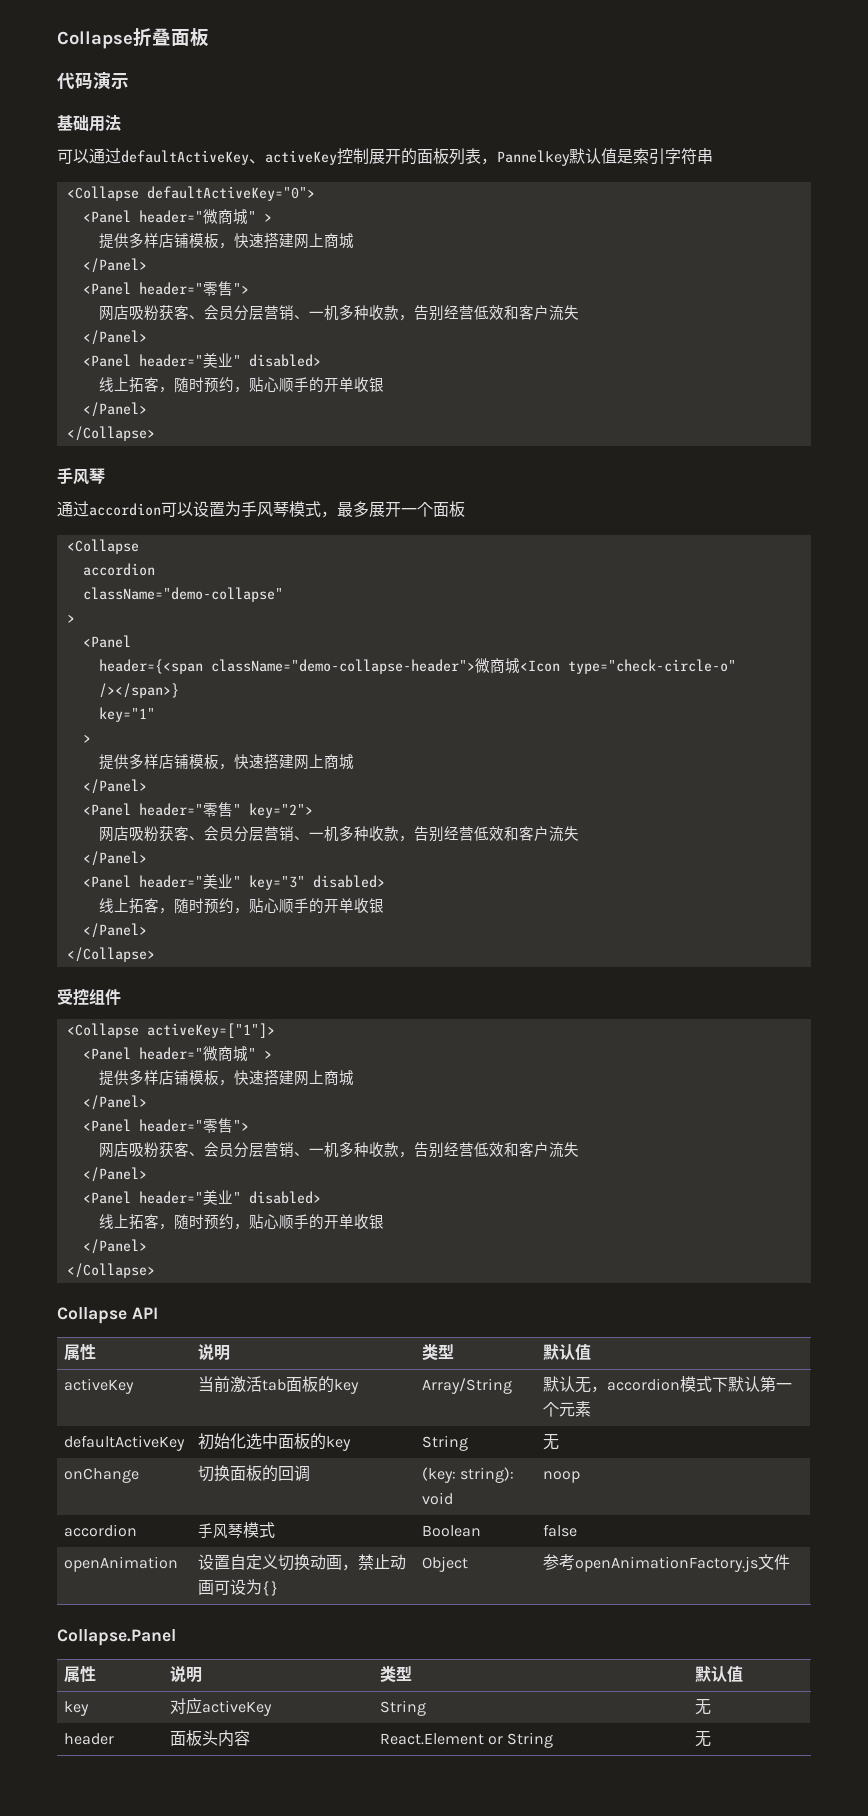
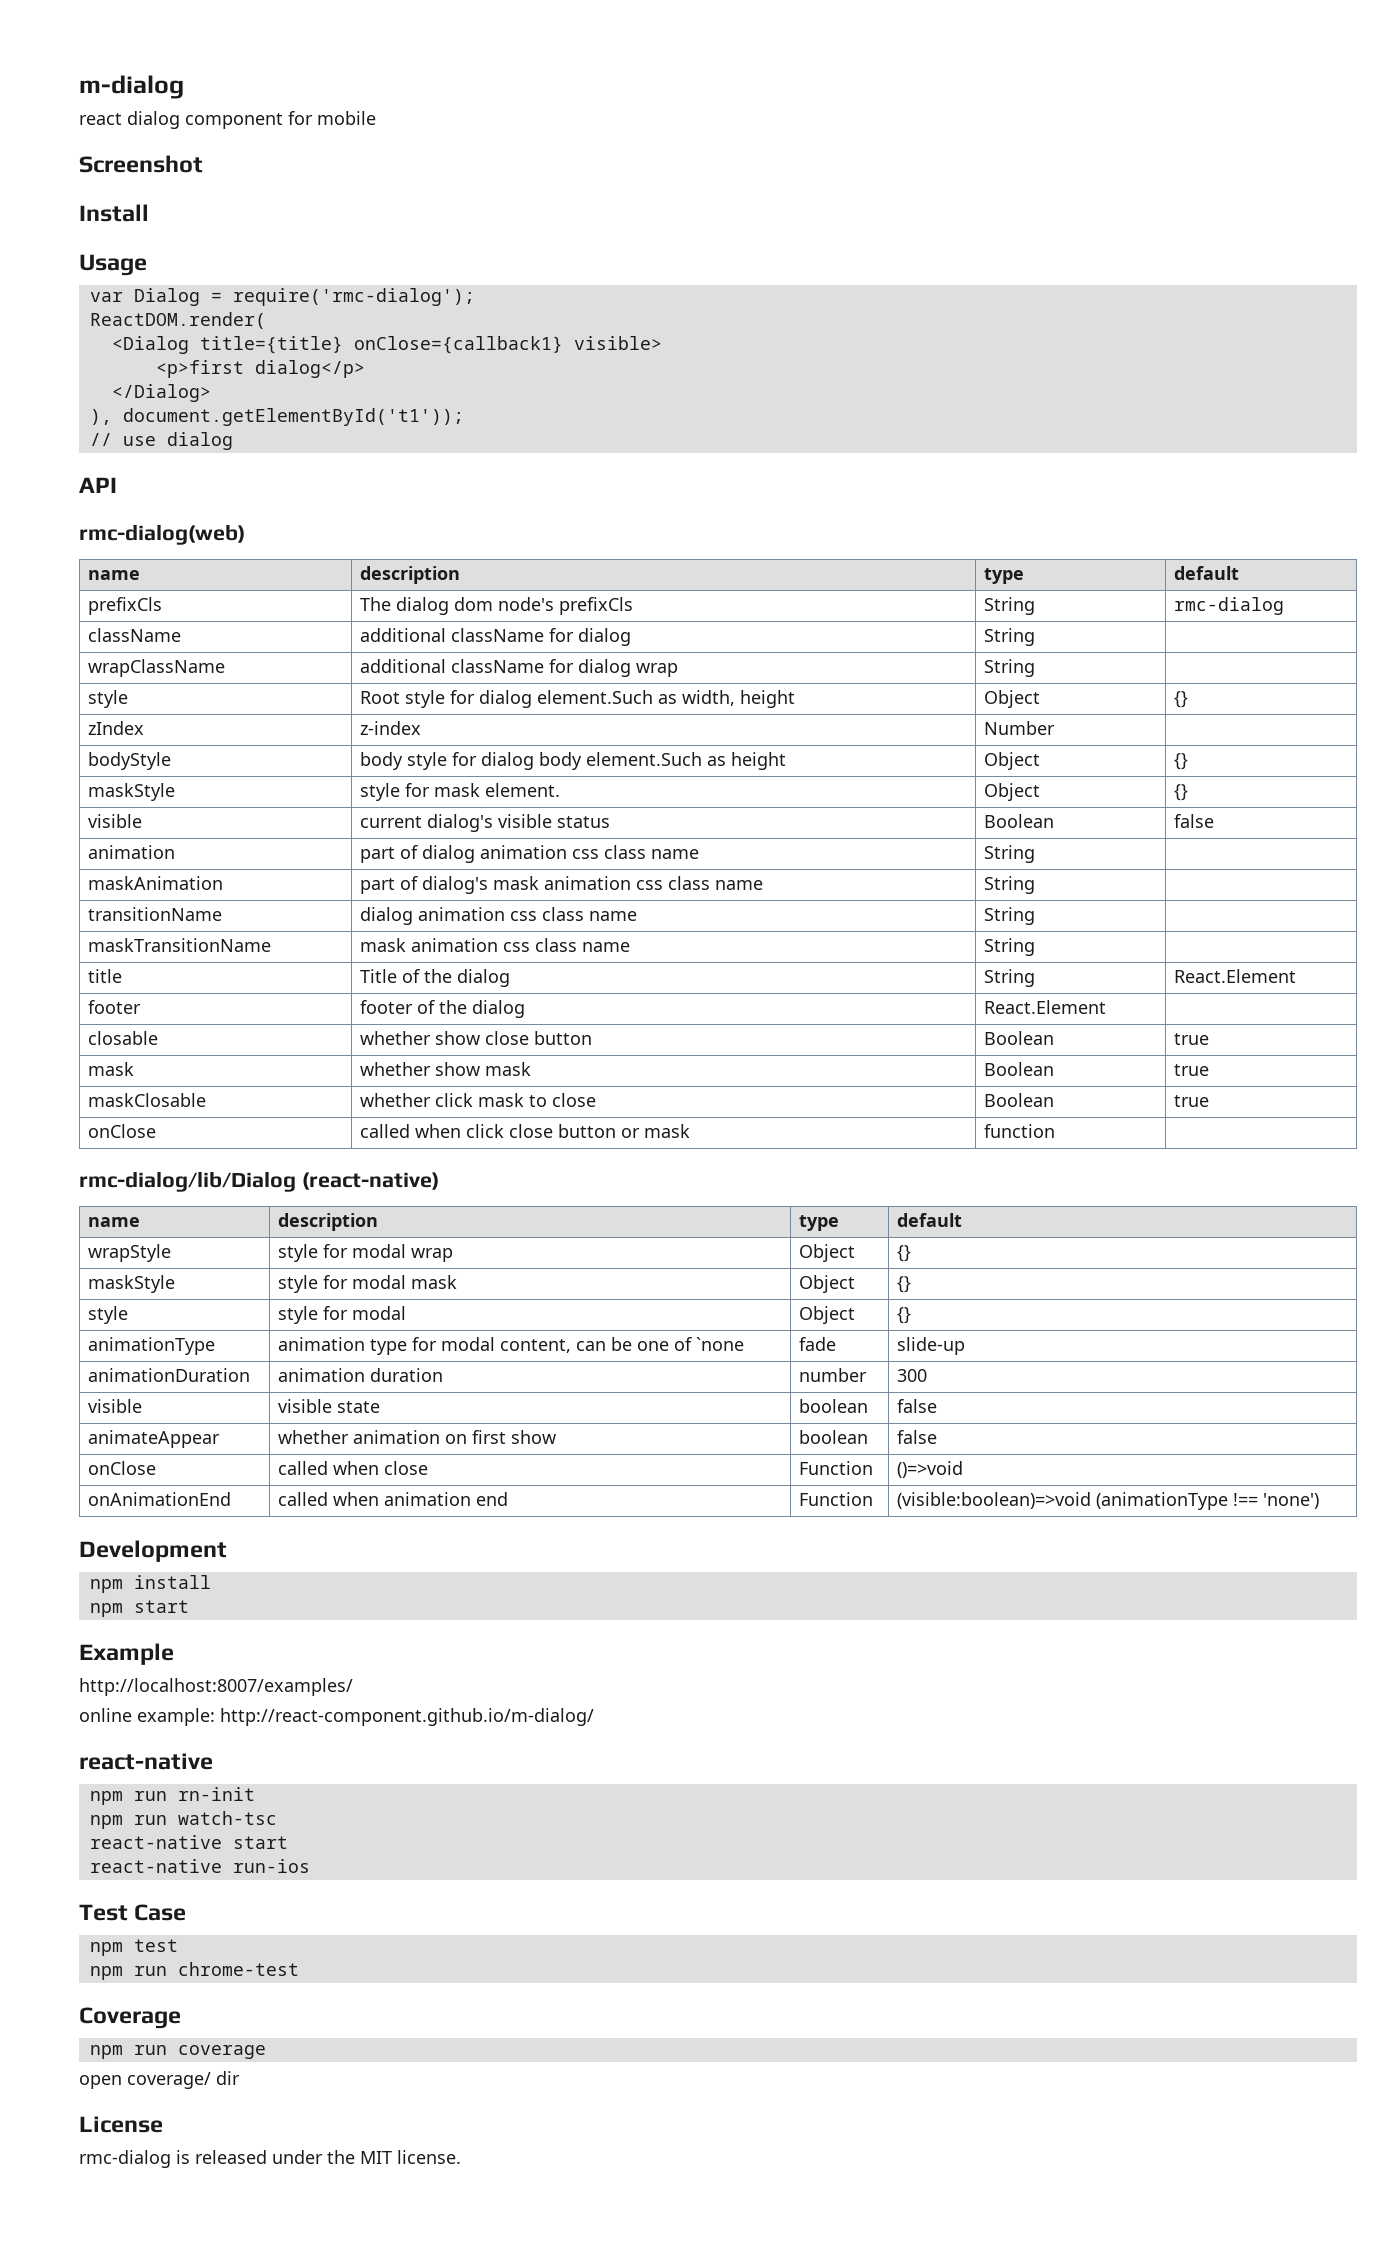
- Collapse折叠面板
- 代码演示
- 基础用法
- 可以通过defaultActiveKey、activeKey控制展开的面板列表，Pannelkey默认值是索引字符串
- <Collapse defaultActiveKey="0">
- <Panel header="微商城" >
- 提供多样店铺模板，快速搭建网上商城
- </Panel>
- <Panel header="零售">
- 网店吸粉获客、会员分层营销、一机多种收款，告别经营低效和客户流失
- </Panel>
- <Panel header="美业" disabled>
- 线上拓客，随时预约，贴心顺手的开单收银
- </Panel>
- </Collapse>
- 手风琴
- 通过accordion可以设置为手风琴模式，最多展开一个面板
- <Collapse
- accordion
- className="demo-collapse"
- >
- <Panel
- header={<span className="demo-collapse-header">微商城<Icon type="check-circle-o" /></span>}
- key="1"
- >
- 提供多样店铺模板，快速搭建网上商城
- </Panel>
- <Panel header="零售" key="2">
- 网店吸粉获客、会员分层营销、一机多种收款，告别经营低效和客户流失
- </Panel>
- <Panel header="美业" key="3" disabled>
- 线上拓客，随时预约，贴心顺手的开单收银
- </Panel>
- </Collapse>
- 受控组件
- <Collapse activeKey=["1"]>
- <Panel header="微商城" >
- 提供多样店铺模板，快速搭建网上商城
- </Panel>
- <Panel header="零售">
- 网店吸粉获客、会员分层营销、一机多种收款，告别经营低效和客户流失
- </Panel>
- <Panel header="美业" disabled>
- 线上拓客，随时预约，贴心顺手的开单收银
- </Panel>
- </Collapse>
- Collapse API
- 属性 | 说明 | 类型 | 默认值
- activeKey | 当前激活tab面板的key | Array/String | 默认无，accordion模式下默认第一个元素
- defaultActiveKey | 初始化选中面板的key | String | 无
- onChange | 切换面板的回调 | (key: string): void | noop
- accordion | 手风琴模式 | Boolean | false
- openAnimation | 设置自定义切换动画，禁止动画可设为{} | Object | 参考openAnimationFactory.js文件
- Collapse.Panel
- 属性 | 说明 | 类型 | 默认值
- key | 对应activeKey | String | 无
- header | 面板头内容 | React.Element or String | 无
+ m-dialog
+ react dialog component for mobile
+ Screenshot
+ Install
+ Usage
+ var Dialog = require('rmc-dialog');
+ ReactDOM.render(
+ <Dialog title={title} onClose={callback1} visible>
+ <p>first dialog</p>
+ </Dialog>
+ ), document.getElementById('t1'));
+ // use dialog
+ API
+ rmc-dialog(web)
+ name | description | type | default
+ prefixCls | The dialog dom node's prefixCls | String | rmc-dialog
+ className | additional className for dialog | String |
+ wrapClassName | additional className for dialog wrap | String |
+ style | Root style for dialog element.Such as width, height | Object | {}
+ zIndex | z-index | Number |
+ bodyStyle | body style for dialog body element.Such as height | Object | {}
+ maskStyle | style for mask element. | Object | {}
+ visible | current dialog's visible status | Boolean | false
+ animation | part of dialog animation css class name | String |
+ maskAnimation | part of dialog's mask animation css class name | String |
+ transitionName | dialog animation css class name | String |
+ maskTransitionName | mask animation css class name | String |
+ title | Title of the dialog | String | React.Element
+ footer | footer of the dialog | React.Element |
+ closable | whether show close button | Boolean | true
+ mask | whether show mask | Boolean | true
+ maskClosable | whether click mask to close | Boolean | true
+ onClose | called when click close button or mask | function |
+ rmc-dialog/lib/Dialog (react-native)
+ name | description | type | default
+ wrapStyle | style for modal wrap | Object | {}
+ maskStyle | style for modal mask | Object | {}
+ style | style for modal | Object | {}
+ animationType | animation type for modal content, can be one of `none | fade | slide-up
+ animationDuration | animation duration | number | 300
+ visible | visible state | boolean | false
+ animateAppear | whether animation on first show | boolean | false
+ onClose | called when close | Function | ()=>void
+ onAnimationEnd | called when animation end | Function | (visible:boolean)=>void (animationType !== 'none')
+ Development
+ npm install
+ npm start
+ Example
+ http://localhost:8007/examples/
+ online example: http://react-component.github.io/m-dialog/
+ react-native
+ npm run rn-init
+ npm run watch-tsc
+ react-native start
+ react-native run-ios
+ Test Case
+ npm test
+ npm run chrome-test
+ Coverage
+ npm run coverage
+ open coverage/ dir
+ License
+ rmc-dialog is released under the MIT license.

